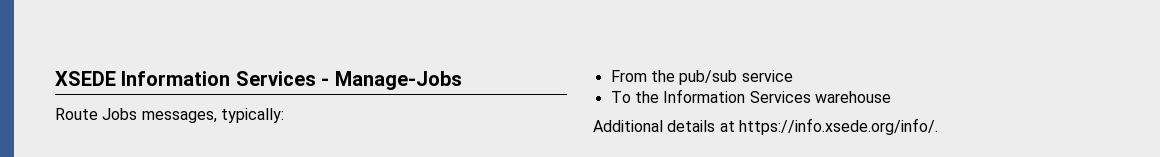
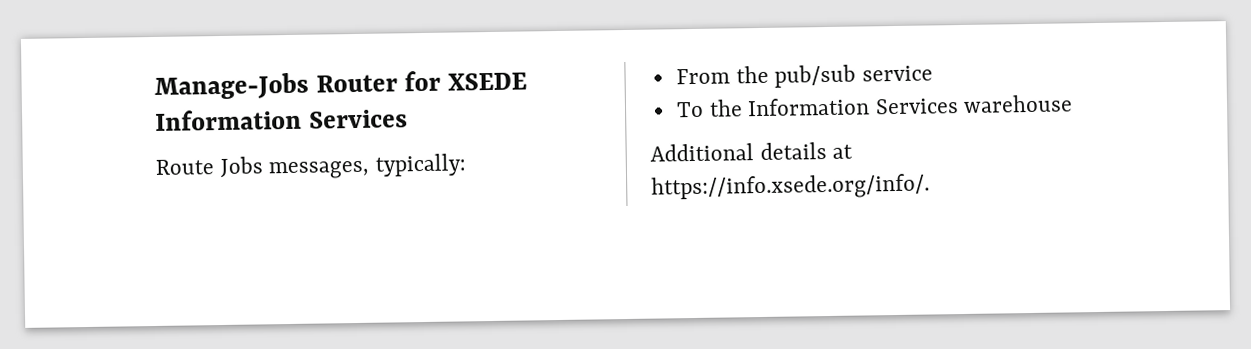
- XSEDE Information Services - Manage-Jobs
+ Manage-Jobs Router for XSEDE Information Services

